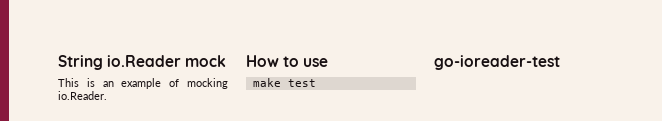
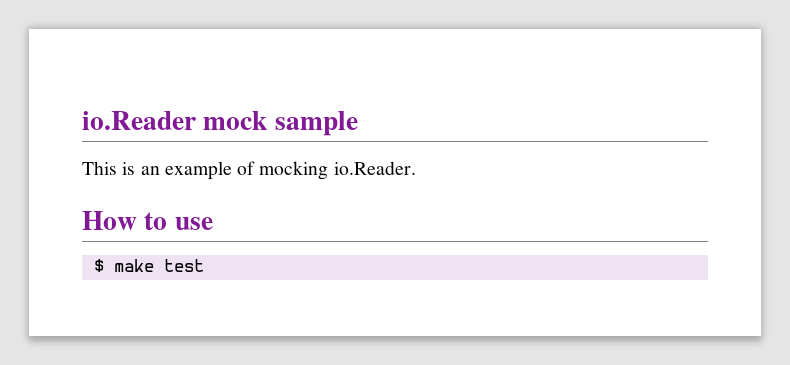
- String io.Reader mock
+ io.Reader mock sample
- make test
+ $ make test
- go-ioreader-test

